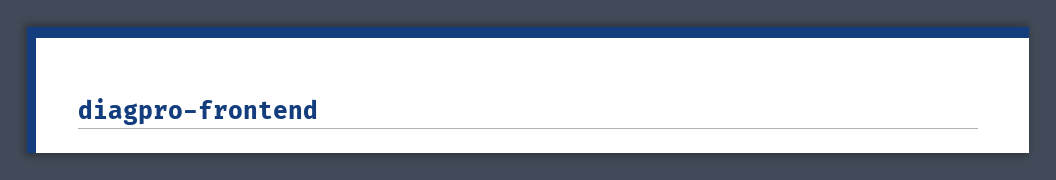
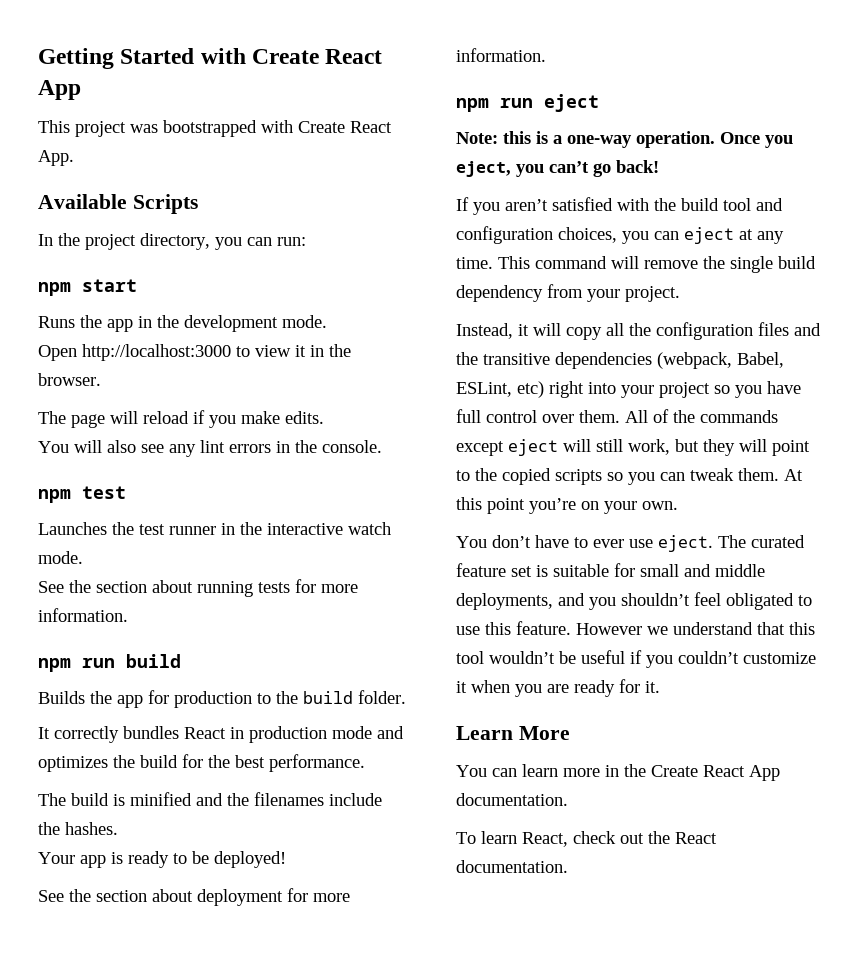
- diagpro-frontend
+ Getting Started with Create React App
+ This project was bootstrapped with Create React App.
+ Available Scripts
+ In the project directory, you can run:
+ npm start
+ Runs the app in the development mode.
+ Open http://localhost:3000 to view it in the browser.
+ The page will reload if you make edits.
+ You will also see any lint errors in the console.
+ npm test
+ Launches the test runner in the interactive watch mode.
+ See the section about running tests for more information.
+ npm run build
+ Builds the app for production to the build folder.
+ It correctly bundles React in production mode and optimizes the build for the best performance.
+ The build is minified and the filenames include the hashes.
+ Your app is ready to be deployed!
+ See the section about deployment for more information.
+ npm run eject
+ Note: this is a one-way operation. Once you eject, you can’t go back!
+ If you aren’t satisfied with the build tool and configuration choices, you can eject at any time. This command will remove the single build dependency from your project.
+ Instead, it will copy all the configuration files and the transitive dependencies (webpack, Babel, ESLint, etc) right into your project so you have full control over them. All of the commands except eject will still work, but they will point to the copied scripts so you can tweak them. At this point you’re on your own.
+ You don’t have to ever use eject. The curated feature set is suitable for small and middle deployments, and you shouldn’t feel obligated to use this feature. However we understand that this tool wouldn’t be useful if you couldn’t customize it when you are ready for it.
+ Learn More
+ You can learn more in the Create React App documentation.
+ To learn React, check out the React documentation.

